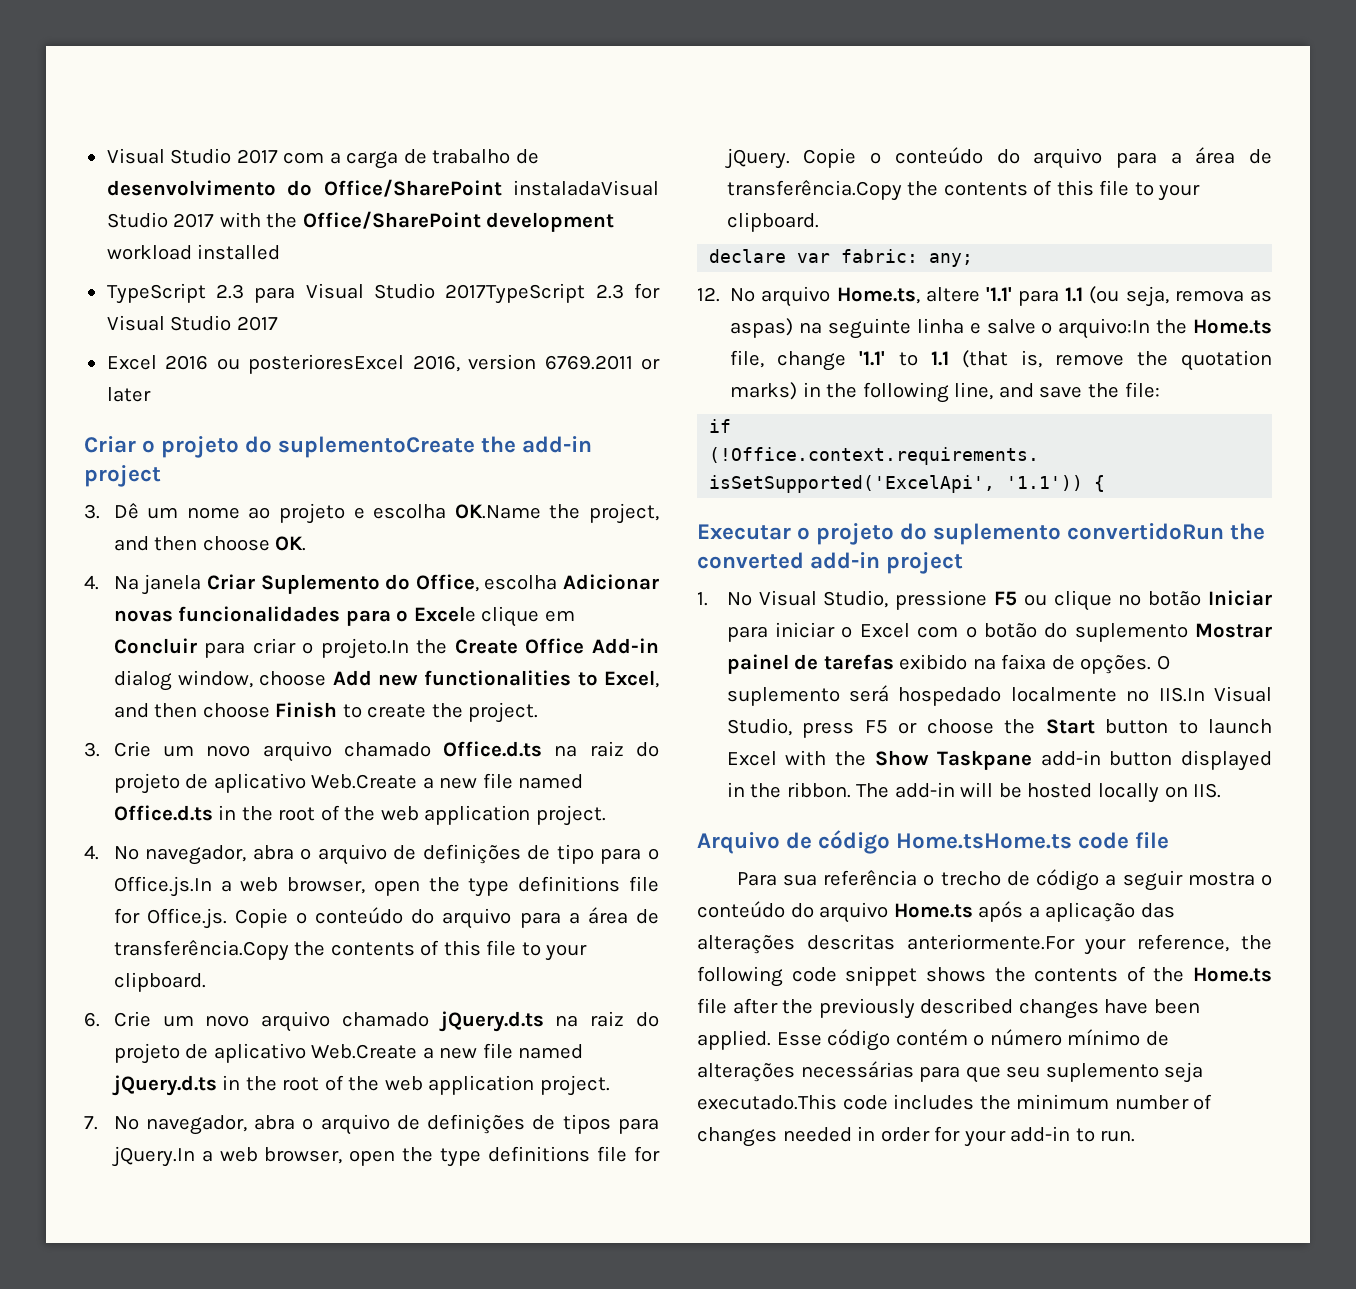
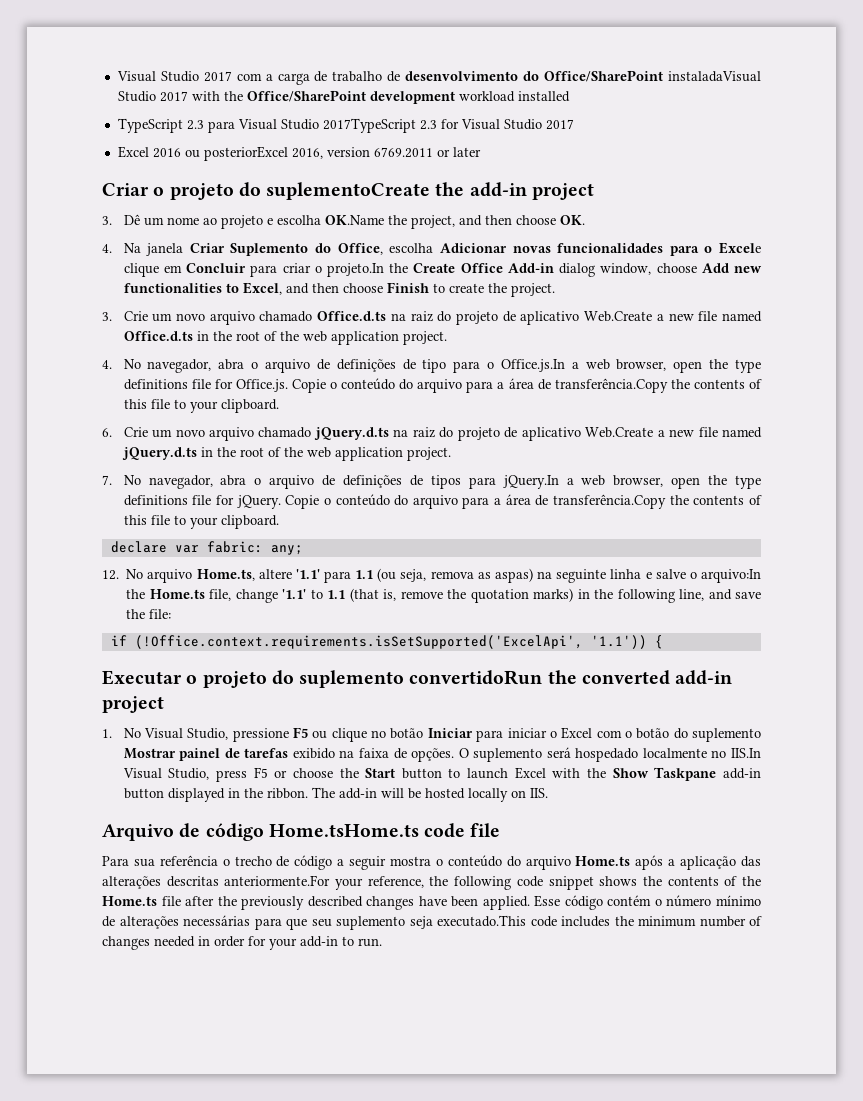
- Excel 2016 ou posterioresExcel 2016, version 6769.2011 or later
+ Excel 2016 ou posteriorExcel 2016, version 6769.2011 or later

